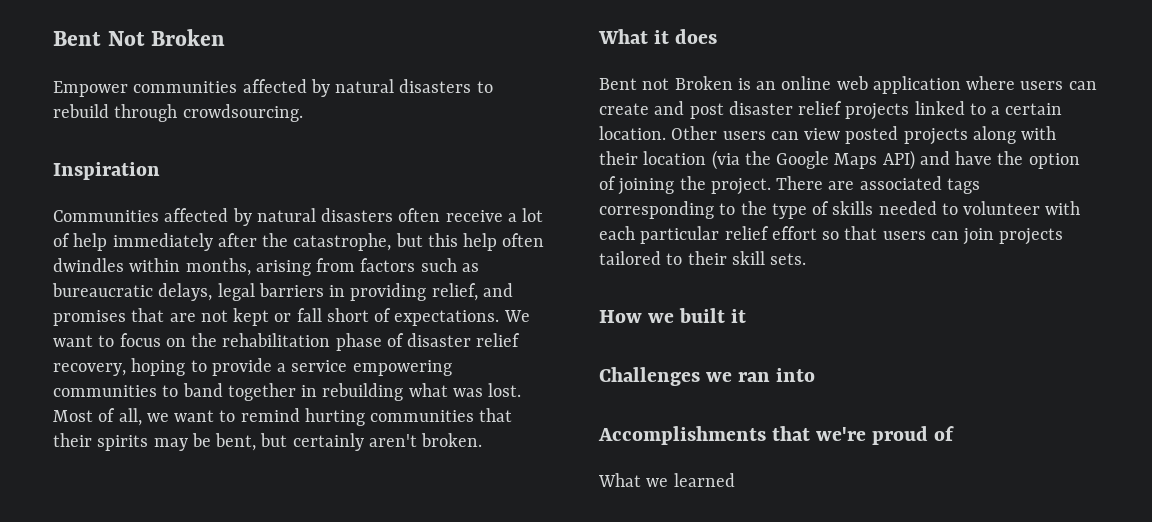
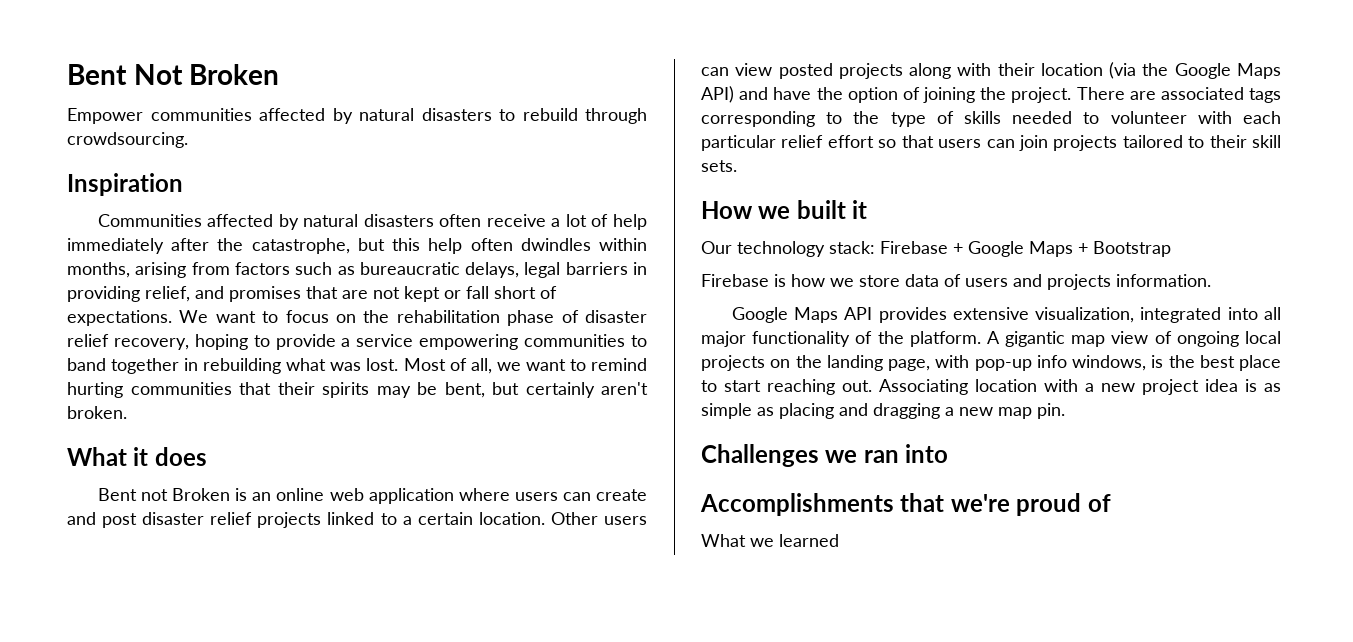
+ Our technology stack: Firebase + Google Maps + Bootstrap
+ Firebase is how we store data of users and projects information.
+ Google Maps API provides extensive visualization, integrated into all major functionality of the platform. A gigantic map view of ongoing local projects on the landing page, with pop-up info windows, is the best place to start reaching out. Associating location with a new project idea is as simple as placing and dragging a new map pin.

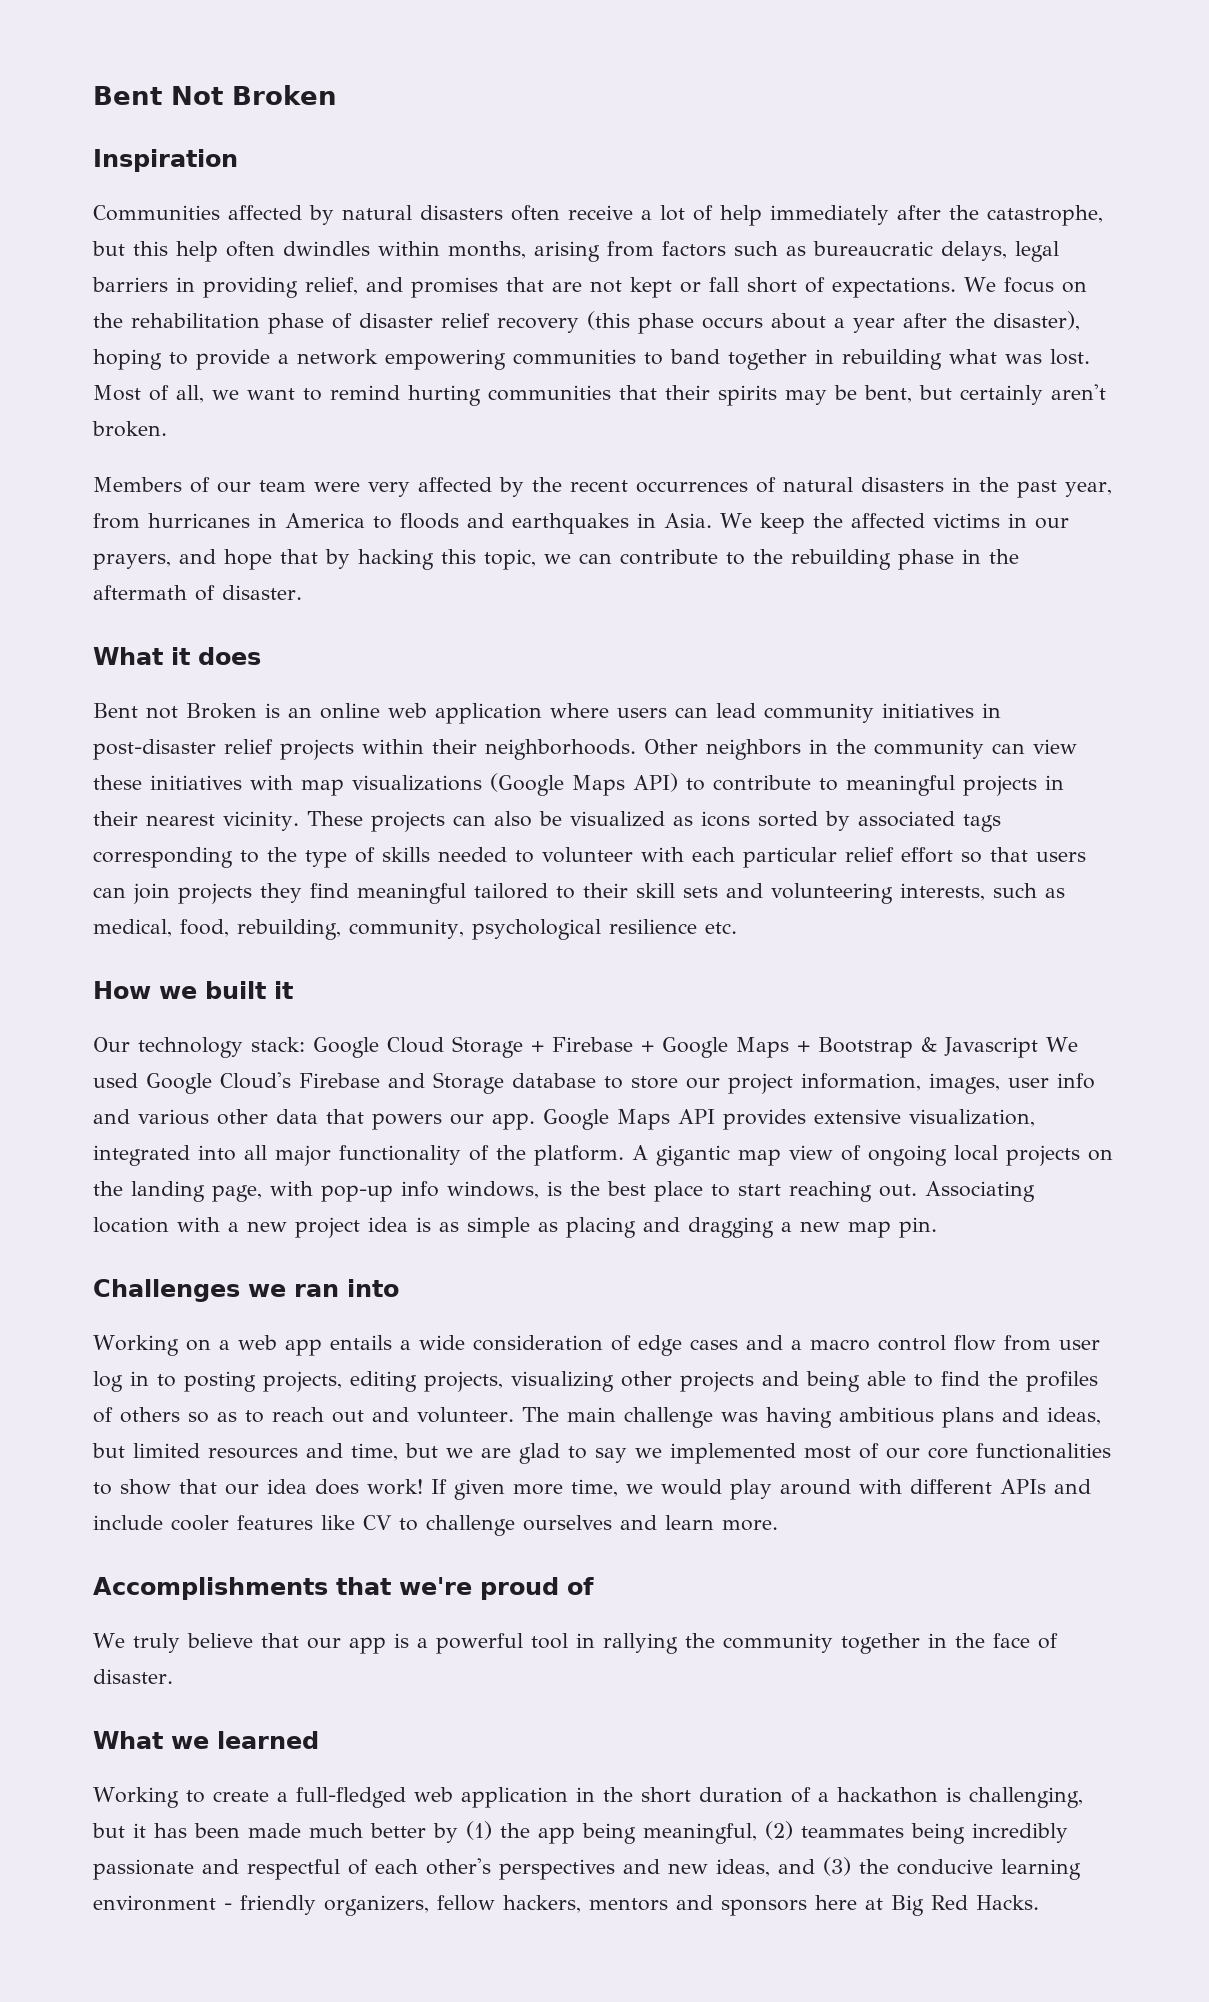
- Empower communities affected by natural disasters to rebuild through crowdsourcing.
- We want to focus on the rehabilitation phase of disaster relief recovery, hoping to provide a service empowering communities to band together in rebuilding what was lost.
+ We focus on the rehabilitation phase of disaster relief recovery (this phase occurs about a year after the disaster), hoping to provide a network empowering communities to band together in rebuilding what was lost.
+ Members of our team were very affected by the recent occurrences of natural disasters in the past year, from hurricanes in America to floods and earthquakes in Asia. We keep the affected victims in our prayers, and hope that by hacking this topic, we can contribute to the rebuilding phase in the aftermath of disaster.
- Bent not Broken is an online web application where users can create and post disaster relief projects linked to a certain location. Other users can view posted projects along with their location (via the Google Maps API) and have the option of joining the project. There are associated tags corresponding to the type of skills needed to volunteer with each particular relief effort so that users can join projects tailored to their skill sets.
+ Bent not Broken is an online web application where users can lead community initiatives in post-disaster relief projects within their neighborhoods. Other neighbors in the community can view these initiatives with map visualizations (Google Maps API) to contribute to meaningful projects in their nearest vicinity. These projects can also be visualized as icons sorted by associated tags corresponding to the type of skills needed to volunteer with each particular relief effort so that users can join projects they find meaningful tailored to their skill sets and volunteering interests, such as medical, food, rebuilding, community, psychological resilience etc.
- Our technology stack: Firebase + Google Maps + Bootstrap
- Firebase is how we store data of users and projects information.
- Google Maps API provides extensive visualization, integrated into all major functionality of the platform.
+ Our technology stack: Google Cloud Storage + Firebase + Google Maps + Bootstrap & Javascript We used Google Cloud's Firebase and Storage database to store our project information, images, user info and various other data that powers our app. Google Maps API provides extensive visualization, integrated into all major functionality of the platform.
+ Working on a web app entails a wide consideration of edge cases and a macro control flow from user log in to posting projects, editing projects, visualizing other projects and being able to find the profiles of others so as to reach out and volunteer. The main challenge was having ambitious plans and ideas, but limited resources and time, but we are glad to say we implemented most of our core functionalities to show that our idea does work! If given more time, we would play around with different APIs and include cooler features like CV to challenge ourselves and learn more.
+ We truly believe that our app is a powerful tool in rallying the community together in the face of disaster.
  What we learned
+ Working to create a full-fledged web application in the short duration of a hackathon is challenging, but it has been made much better by (1) the app being meaningful, (2) teammates being incredibly passionate and respectful of each other's perspectives and new ideas, and (3) the conducive learning environment - friendly organizers, fellow hackers, mentors and sponsors here at Big Red Hacks.

